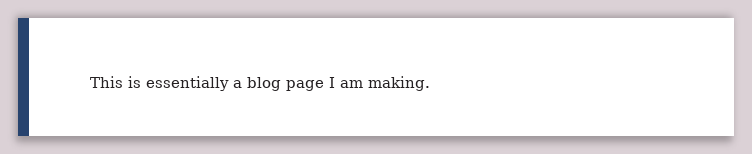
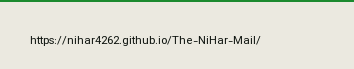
- This is essentially a blog page I am making.
+ https://nihar4262.github.io/The-NiHar-Mail/

